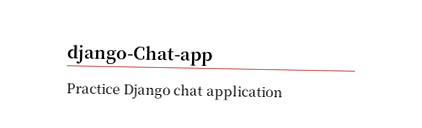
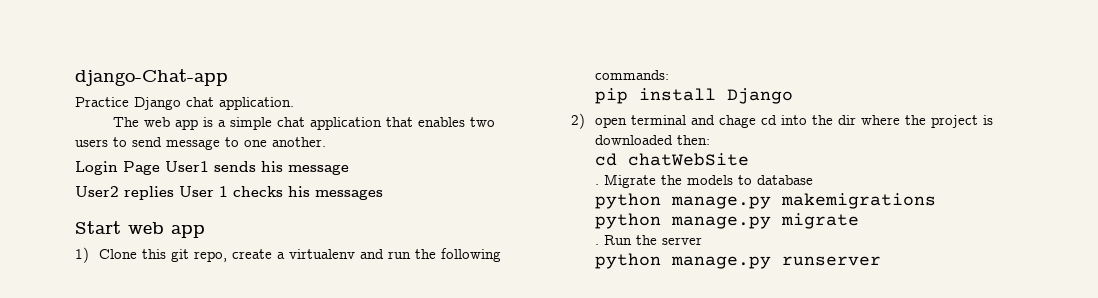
- Practice Django chat application
+ Practice Django chat application.
+ The web app is a simple chat application that enables two users to send message to one another.
+ Login Page User1 sends his message
+ User2 replies User 1 checks his messages
+ Start web app
+ 1) Clone this git repo, create a virtualenv and run the following commands:
+ pip install Django
+ 2) open terminal and chage cd into the dir where the project is downloaded then:
+ cd chatWebSite
+ . Migrate the models to database
+ python manage.py makemigrations
+ python manage.py migrate
+ . Run the server
+ python manage.py runserver

